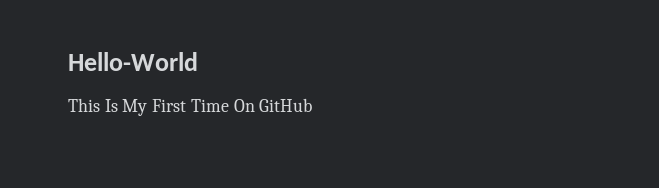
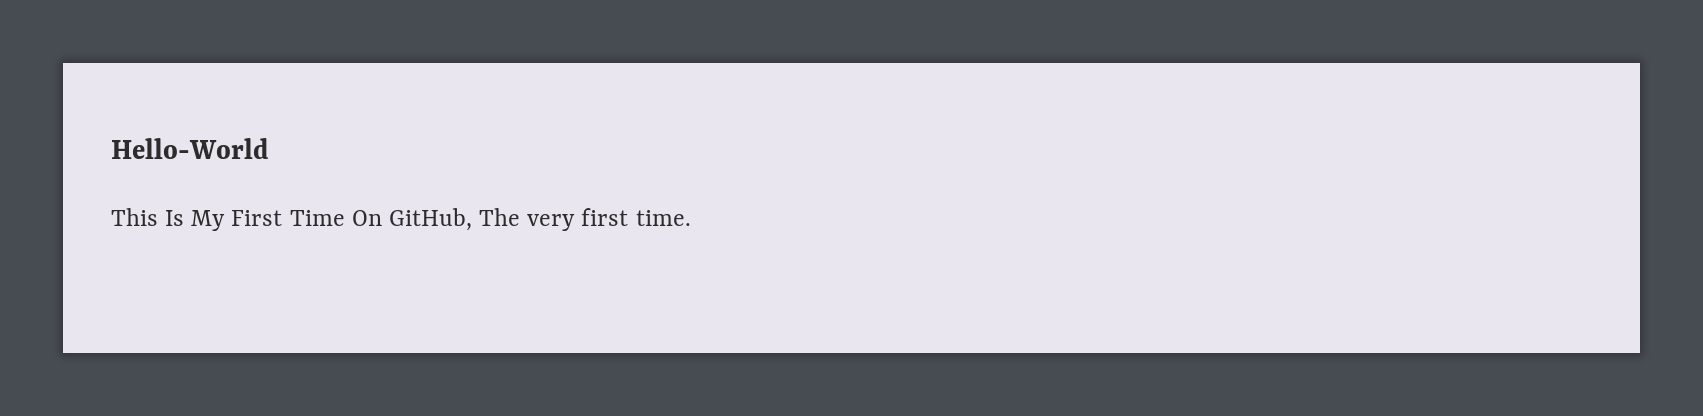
- This Is My First Time On GitHub
+ This Is My First Time On GitHub, The very first time.

